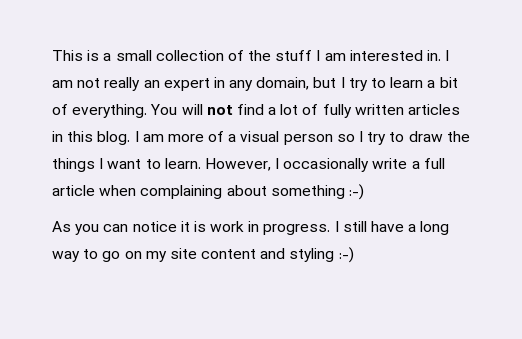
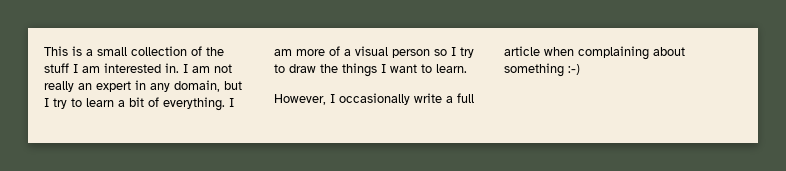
- You will not find a lot of fully written articles in this blog.
- I am more of a visual person so I try to draw the things I want to learn. However, I occasionally write a full article when complaining about something :-)
+ I am more of a visual person so I try to draw the things I want to learn.
+ However, I occasionally write a full article when complaining about something :-)
- As you can notice it is work in progress. I still have a long way to go on my site content and styling :-)

